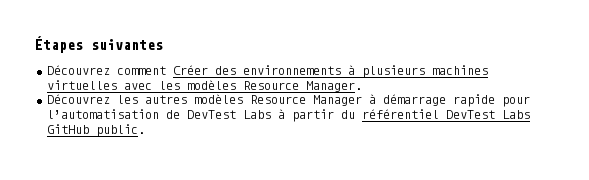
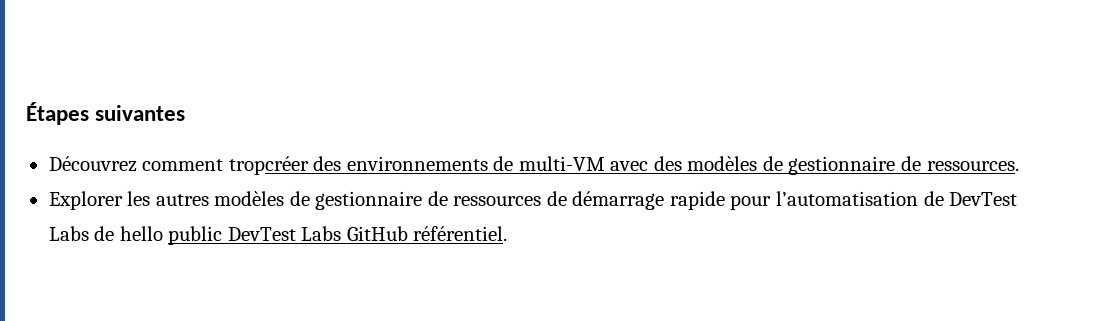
- Découvrez comment Créer des environnements à plusieurs machines virtuelles avec les modèles Resource Manager.
- Découvrez les autres modèles Resource Manager à démarrage rapide pour l’automatisation de DevTest Labs à partir du référentiel DevTest Labs GitHub public.
+ Découvrez comment tropcréer des environnements de multi-VM avec des modèles de gestionnaire de ressources.
+ Explorer les autres modèles de gestionnaire de ressources de démarrage rapide pour l’automatisation de DevTest Labs de hello public DevTest Labs GitHub référentiel.

